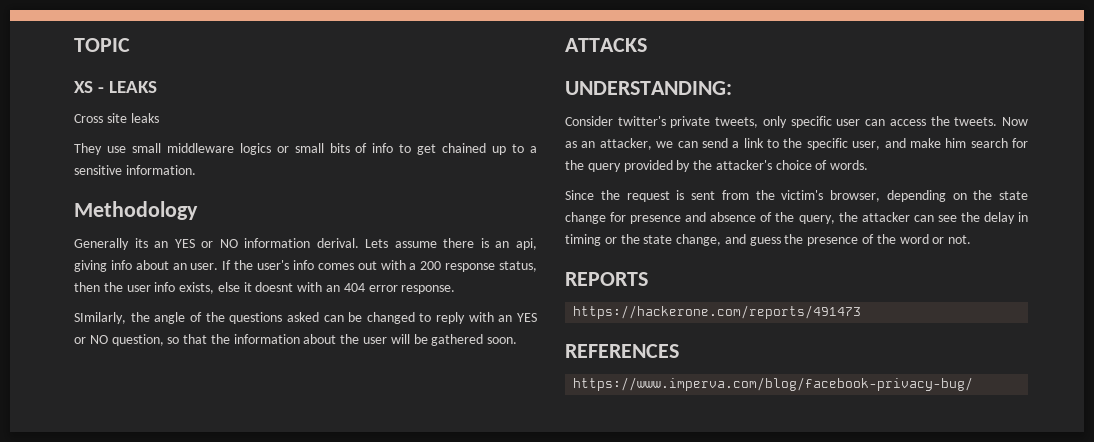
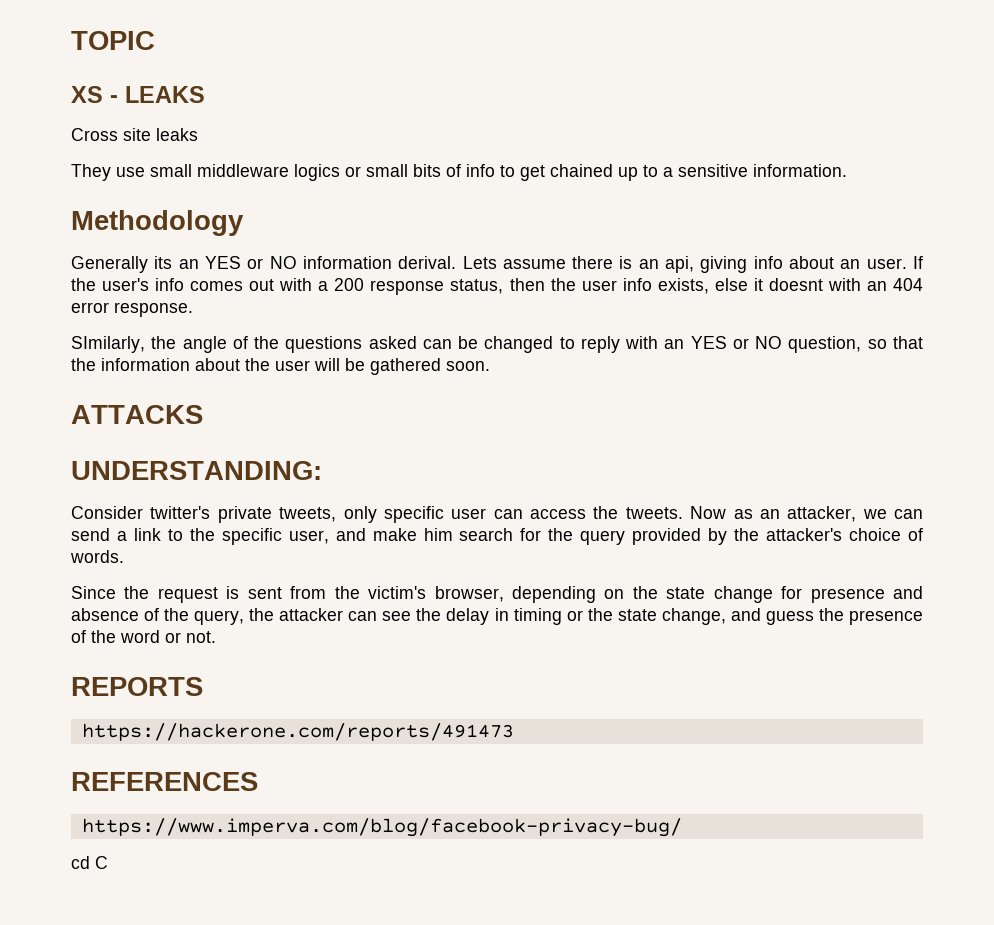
+ cd C

